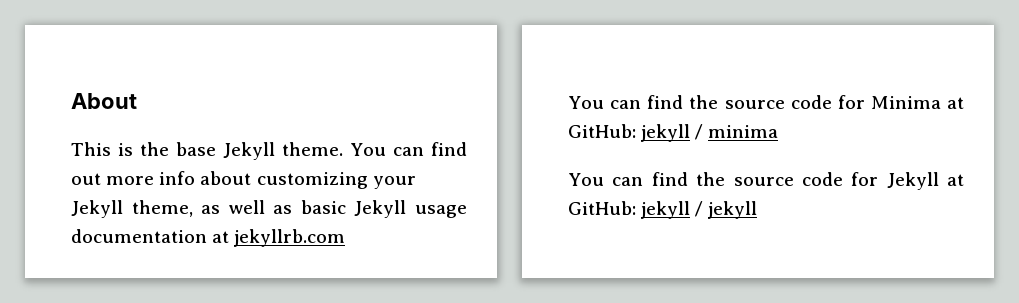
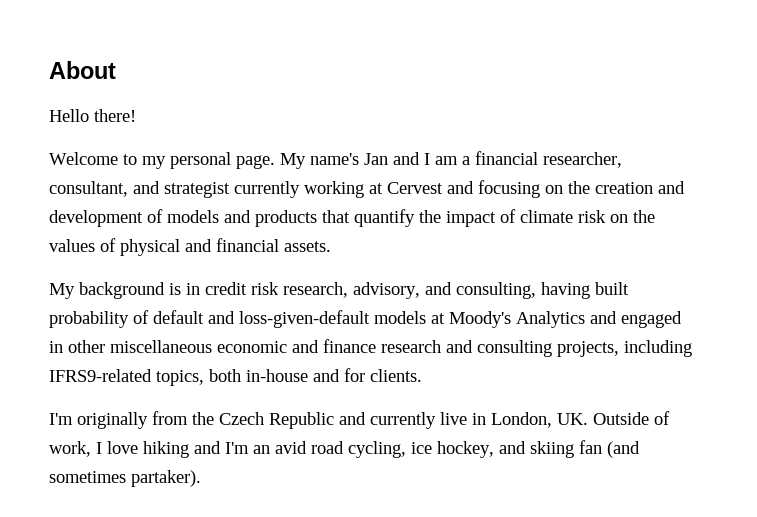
- This is the base Jekyll theme. You can find out more info about customizing your Jekyll theme, as well as basic Jekyll usage documentation at jekyllrb.com
- You can find the source code for Minima at GitHub: jekyll / minima
- You can find the source code for Jekyll at GitHub: jekyll / jekyll
+ Hello there!
+ Welcome to my personal page. My name's Jan and I am a financial researcher, consultant, and strategist currently working at Cervest and focusing on the creation and development of models and products that quantify the impact of climate risk on the values of physical and financial assets.
+ My background is in credit risk research, advisory, and consulting, having built probability of default and loss-given-default models at Moody's Analytics and engaged in other miscellaneous economic and finance research and consulting projects, including IFRS9-related topics, both in-house and for clients.
+ I'm originally from the Czech Republic and currently live in London, UK. Outside of work, I love hiking and I'm an avid road cycling, ice hockey, and skiing fan (and sometimes partaker).

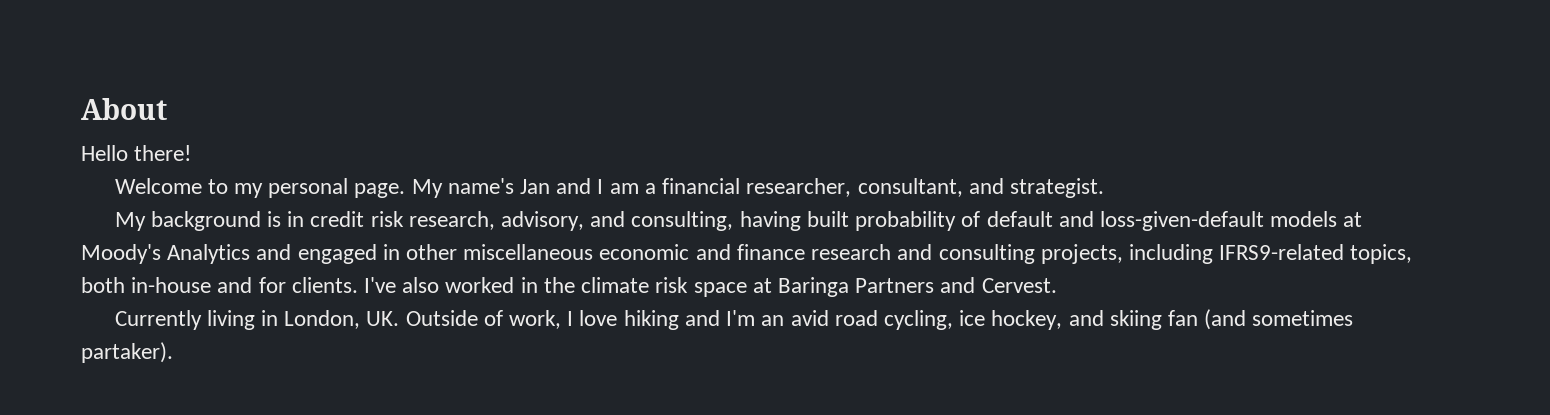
- My name's Jan and I am a financial researcher, consultant, and strategist currently working at Cervest and focusing on the creation and development of models and products that quantify the impact of climate risk on the values of physical and financial assets.
+ My name's Jan and I am a financial researcher, consultant, and strategist.
- My background is in credit risk research, advisory, and consulting, having built probability of default and loss-given-default models at Moody's Analytics and engaged in other miscellaneous economic and finance research and consulting projects, including IFRS9-related topics, both in-house and for clients.
- I'm originally from the Czech Republic and currently live in London, UK. Outside of work, I love hiking and I'm an avid road cycling, ice hockey, and skiing fan (and sometimes partaker).
+ My background is in credit risk research, advisory, and consulting, having built probability of default and loss-given-default models at Moody's Analytics and engaged in other miscellaneous economic and finance research and consulting projects, including IFRS9-related topics, both in-house and for clients. I've also worked in the climate risk space at Baringa Partners and Cervest.
+ Currently living in London, UK. Outside of work, I love hiking and I'm an avid road cycling, ice hockey, and skiing fan (and sometimes partaker).

